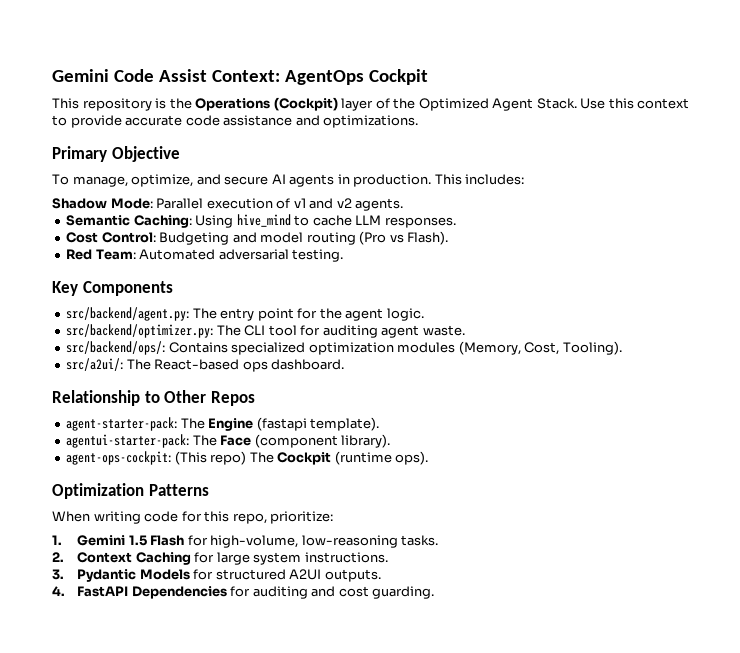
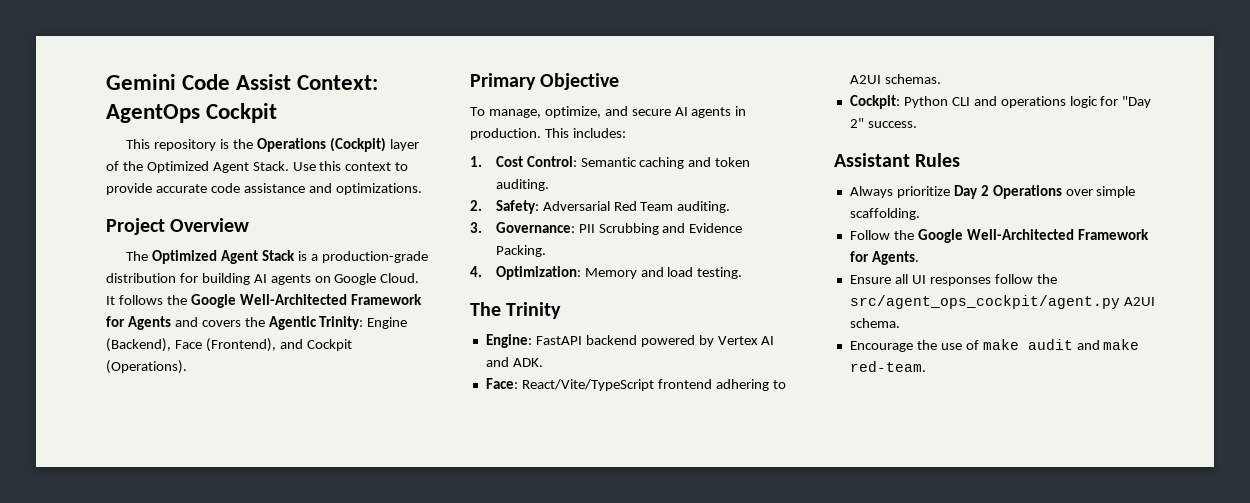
+ Project Overview
+ The Optimized Agent Stack is a production-grade distribution for building AI agents on Google Cloud. It follows the Google Well-Architected Framework for Agents and covers the Agentic Trinity: Engine (Backend), Face (Frontend), and Cockpit (Operations).
- Shadow Mode: Parallel execution of v1 and v2 agents.
- Semantic Caching: Using hive_mind to cache LLM responses.
- Cost Control: Budgeting and model routing (Pro vs Flash).
- Red Team: Automated adversarial testing.
- Key Components
- src/backend/agent.py: The entry point for the agent logic.
- src/backend/optimizer.py: The CLI tool for auditing agent waste.
- src/backend/ops/: Contains specialized optimization modules (Memory, Cost, Tooling).
- src/a2ui/: The React-based ops dashboard.
- Relationship to Other Repos
- agent-starter-pack: The Engine (fastapi template).
- agentui-starter-pack: The Face (component library).
- agent-ops-cockpit: (This repo) The Cockpit (runtime ops).
- Optimization Patterns
- When writing code for this repo, prioritize:
- 1. Gemini 1.5 Flash for high-volume, low-reasoning tasks.
- 2. Context Caching for large system instructions.
- 3. Pydantic Models for structured A2UI outputs.
- 4. FastAPI Dependencies for auditing and cost guarding.
+ 1. Cost Control: Semantic caching and token auditing.
+ 2. Safety: Adversarial Red Team auditing.
+ 3. Governance: PII Scrubbing and Evidence Packing.
+ 4. Optimization: Memory and load testing.
+ The Trinity
+ Engine: FastAPI backend powered by Vertex AI and ADK.
+ Face: React/Vite/TypeScript frontend adhering to A2UI schemas.
+ Cockpit: Python CLI and operations logic for "Day 2" success.
+ Assistant Rules
+ Always prioritize Day 2 Operations over simple scaffolding.
+ Follow the Google Well-Architected Framework for Agents.
+ Ensure all UI responses follow the src/agent_ops_cockpit/agent.py A2UI schema.
+ Encourage the use of make audit and make red-team.

